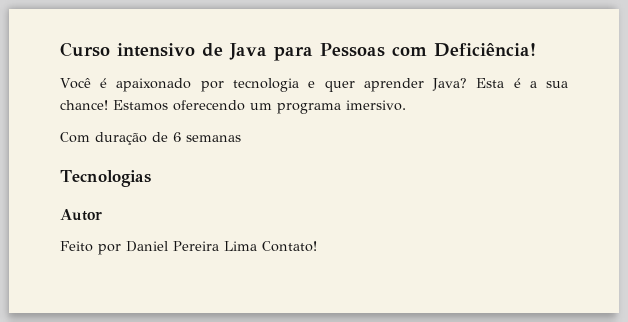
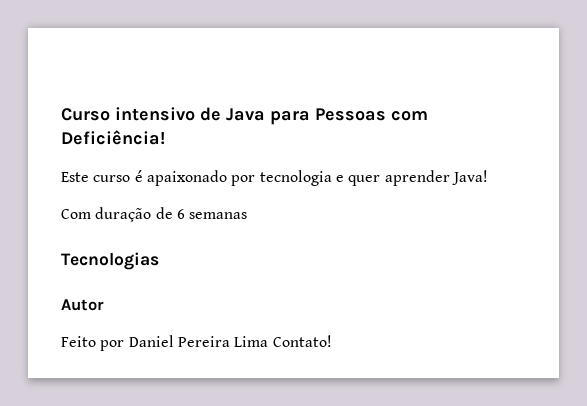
- Você é apaixonado por tecnologia e quer aprender Java? Esta é a sua chance! Estamos oferecendo um programa imersivo.
+ Este curso é apaixonado por tecnologia e quer aprender Java!

